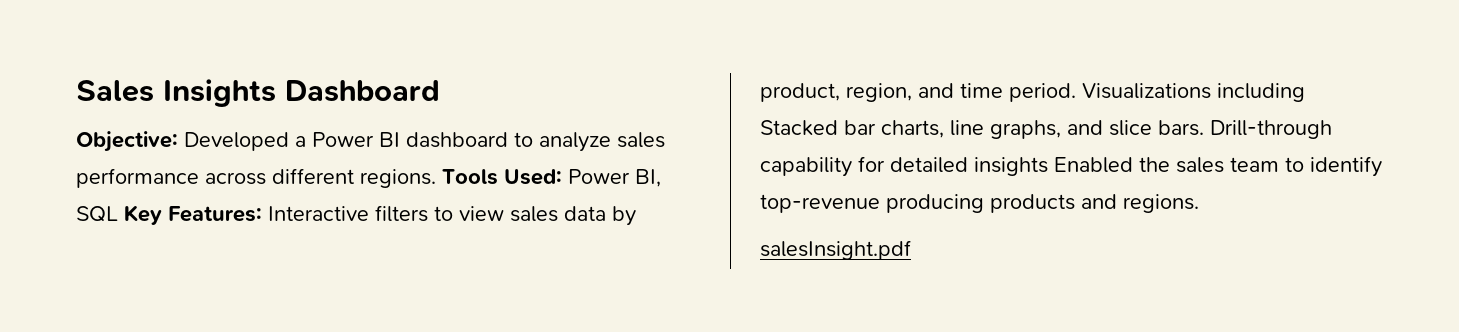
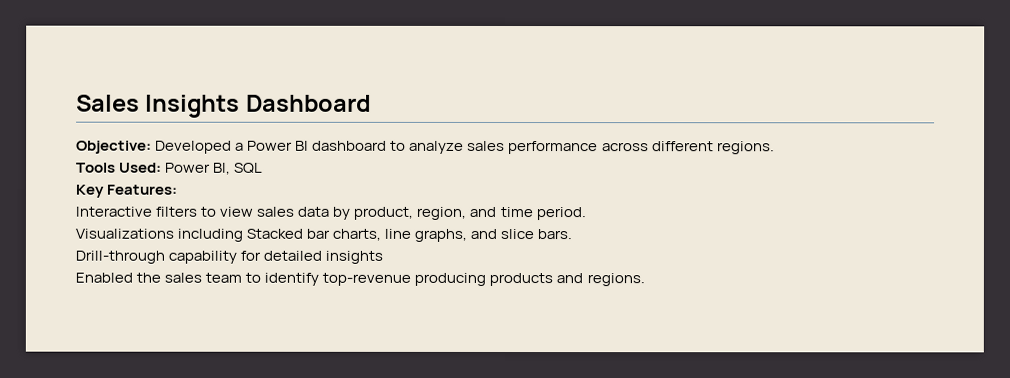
- Objective: Developed a Power BI dashboard to analyze sales performance across different regions. Tools Used: Power BI, SQL Key Features: Interactive filters to view sales data by product, region, and time period. Visualizations including Stacked bar charts, line graphs, and slice bars. Drill-through capability for detailed insights Enabled the sales team to identify top-revenue producing products and regions.
+ Objective: Developed a Power BI dashboard to analyze sales performance across different regions.
+ Tools Used: Power BI, SQL
+ Key Features:
+ Interactive filters to view sales data by product, region, and time period.
+ Visualizations including Stacked bar charts, line graphs, and slice bars.
+ Drill-through capability for detailed insights
+ Enabled the sales team to identify top-revenue producing products and regions.
- salesInsight.pdf

